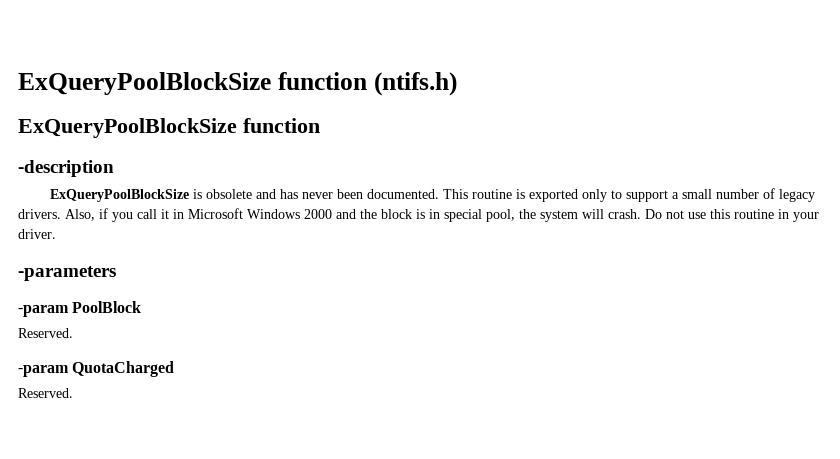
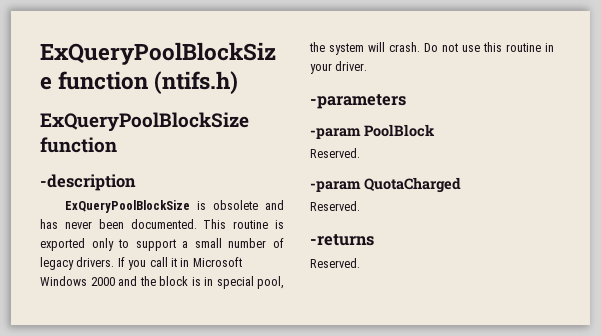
- Also, if you call it in Microsoft Windows 2000 and the block is in special pool, the system will crash.
+ If you call it in Microsoft Windows 2000 and the block is in special pool, the system will crash.
+ -returns
+ Reserved.

